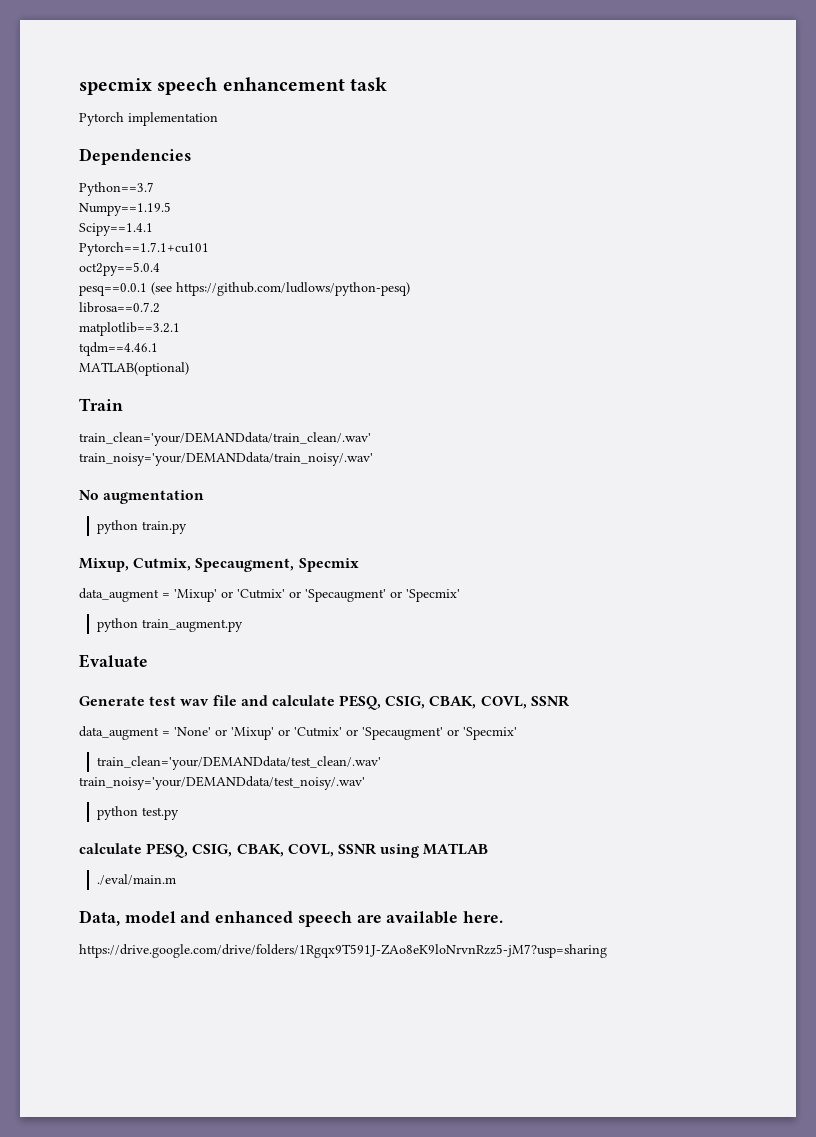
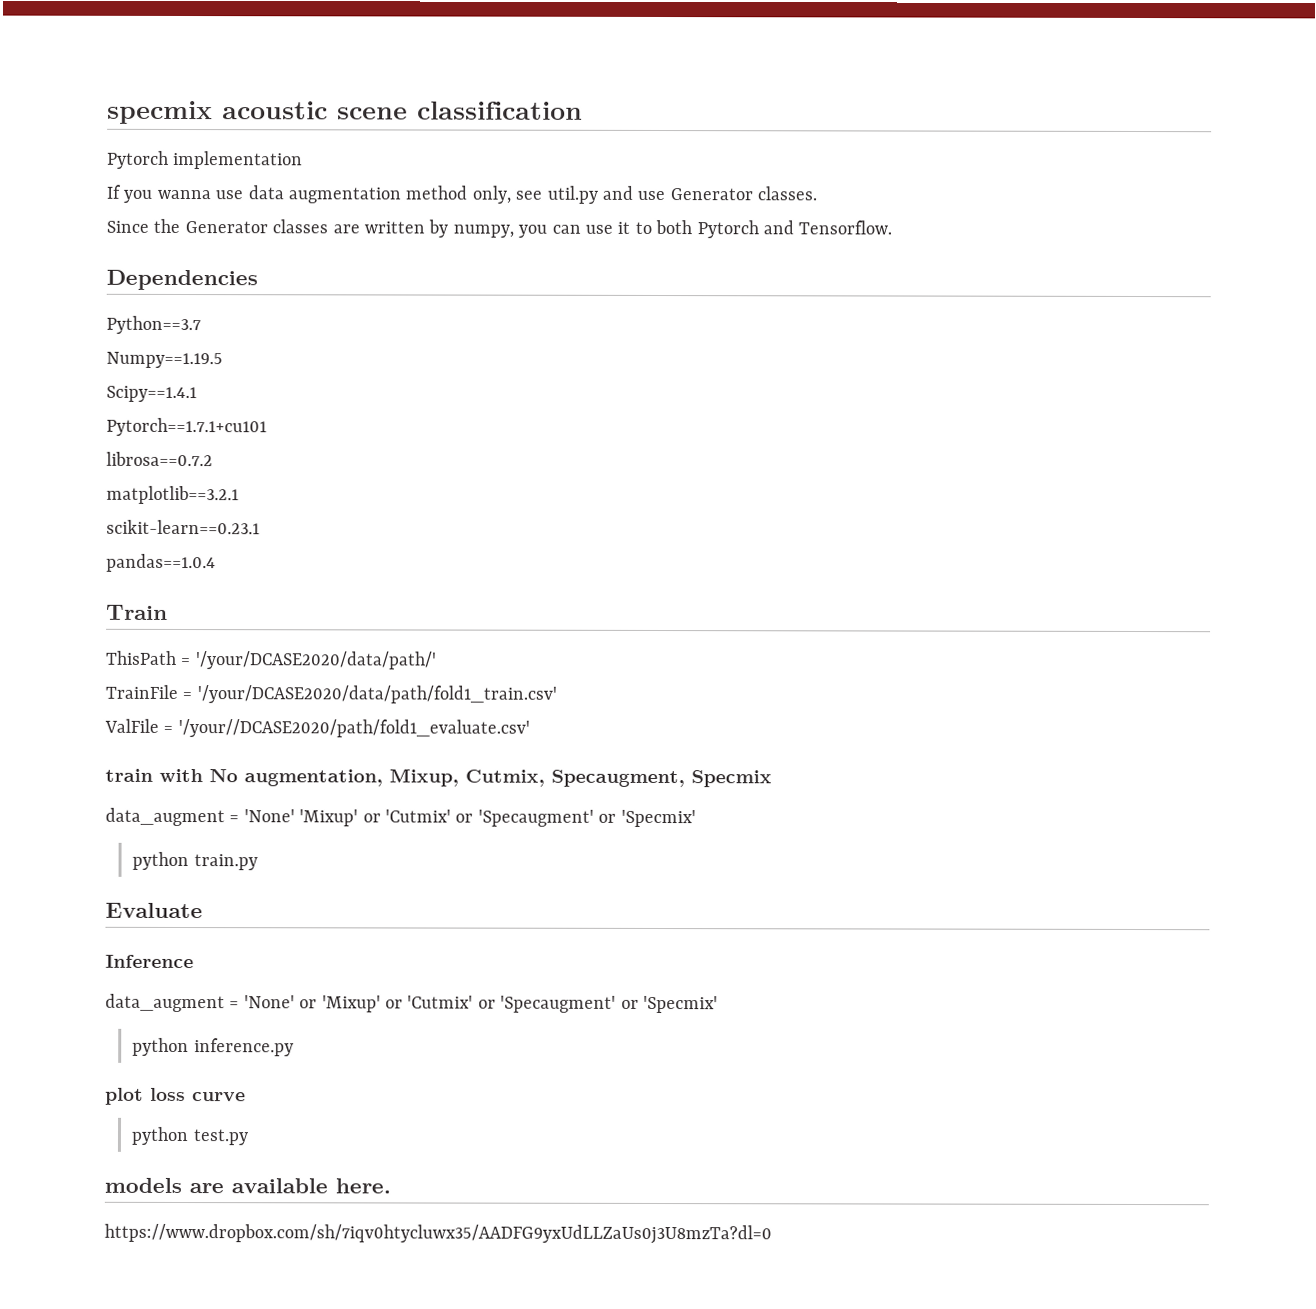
- specmix speech enhancement task
+ specmix acoustic scene classification
+ If you wanna use data augmentation method only, see util.py and use Generator classes.
+ Since the Generator classes are written by numpy, you can use it to both Pytorch and Tensorflow.
- oct2py==5.0.4
- pesq==0.0.1 (see https://github.com/ludlows/python-pesq)
- tqdm==4.46.1
- MATLAB(optional)
+ scikit-learn==0.23.1
+ pandas==1.0.4
- train_clean='your/DEMANDdata/train_clean/.wav'
- train_noisy='your/DEMANDdata/train_noisy/.wav'
- No augmentation
- python train.py
- Mixup, Cutmix, Specaugment, Specmix
+ ThisPath = '/your/DCASE2020/data/path/'
+ TrainFile = '/your/DCASE2020/data/path/fold1_train.csv'
+ ValFile = '/your//DCASE2020/path/fold1_evaluate.csv'
+ train with No augmentation, Mixup, Cutmix, Specaugment, Specmix
- data_augment = 'Mixup' or 'Cutmix' or 'Specaugment' or 'Specmix'
- python train_augment.py
+ data_augment = 'None' 'Mixup' or 'Cutmix' or 'Specaugment' or 'Specmix'
+ python train.py
- Generate test wav file and calculate PESQ, CSIG, CBAK, COVL, SSNR
+ Inference
- train_clean='your/DEMANDdata/test_clean/.wav'
- train_noisy='your/DEMANDdata/test_noisy/.wav'
+ python inference.py
+ plot loss curve
  python test.py
- calculate PESQ, CSIG, CBAK, COVL, SSNR using MATLAB
- ./eval/main.m
- Data, model and enhanced speech are available here.
+ models are available here.
- https://drive.google.com/drive/folders/1Rgqx9T591J-ZAo8eK9loNrvnRzz5-jM7?usp=sharing
+ https://www.dropbox.com/sh/7iqv0htycluwx35/AADFG9yxUdLLZaUs0j3U8mzTa?dl=0

